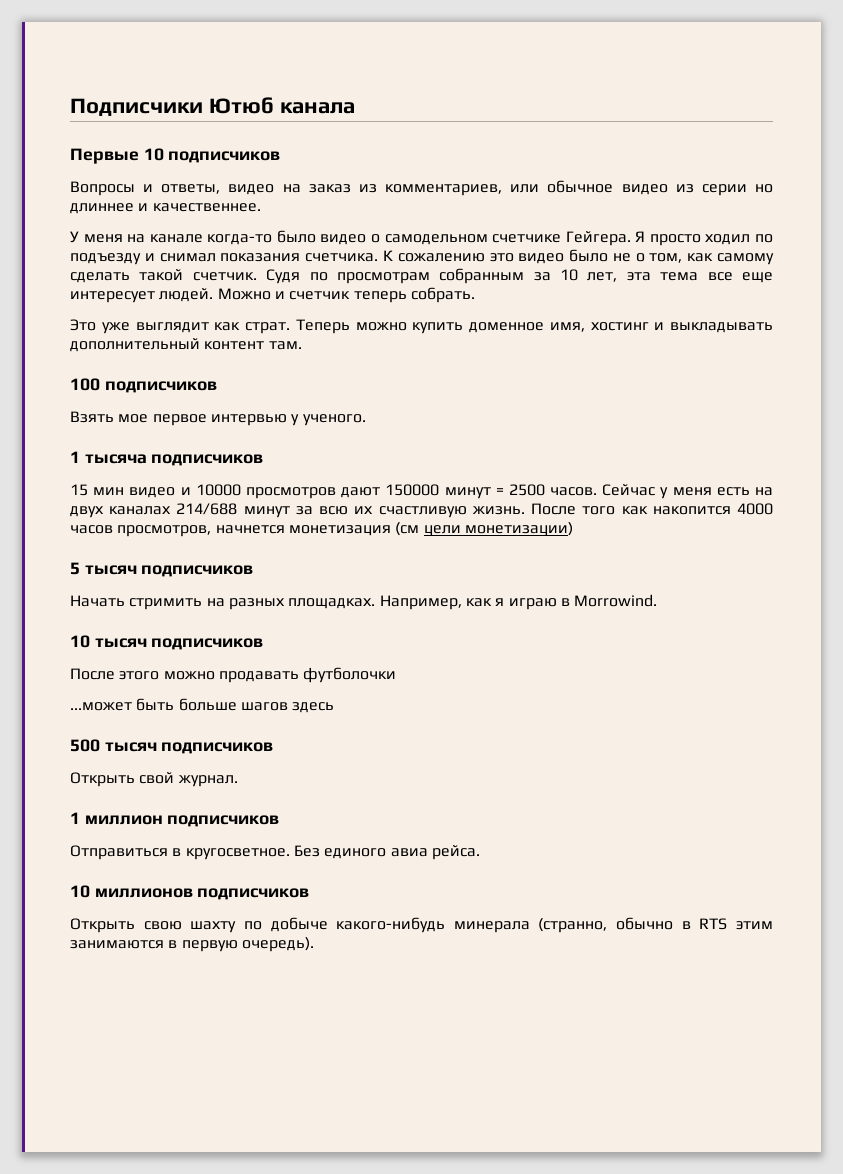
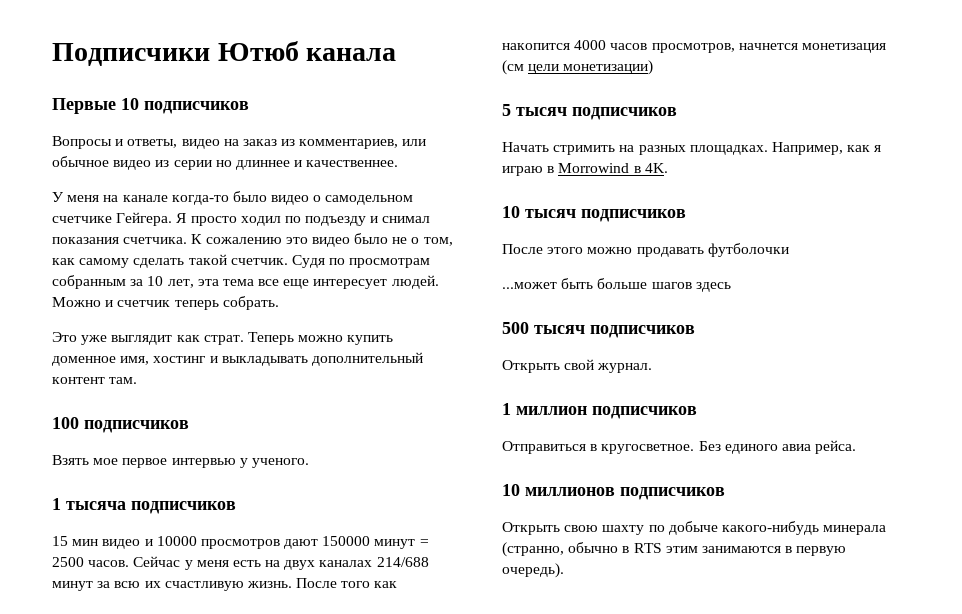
- Например, как я играю в Morrowind.
+ Например, как я играю в Morrowind в 4K.

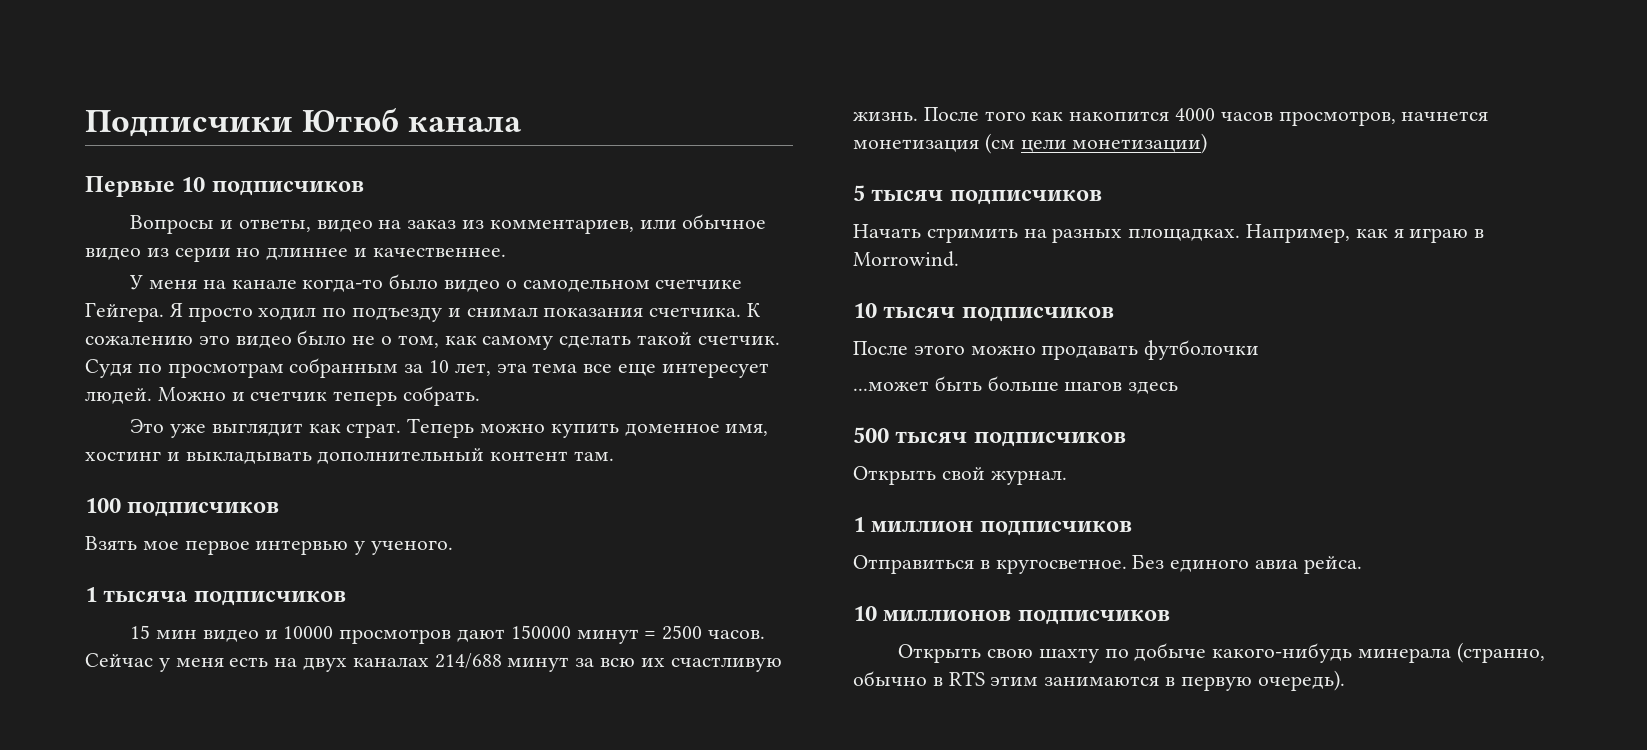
- Например, как я играю в Morrowind в 4K.
+ Например, как я играю в Morrowind.

